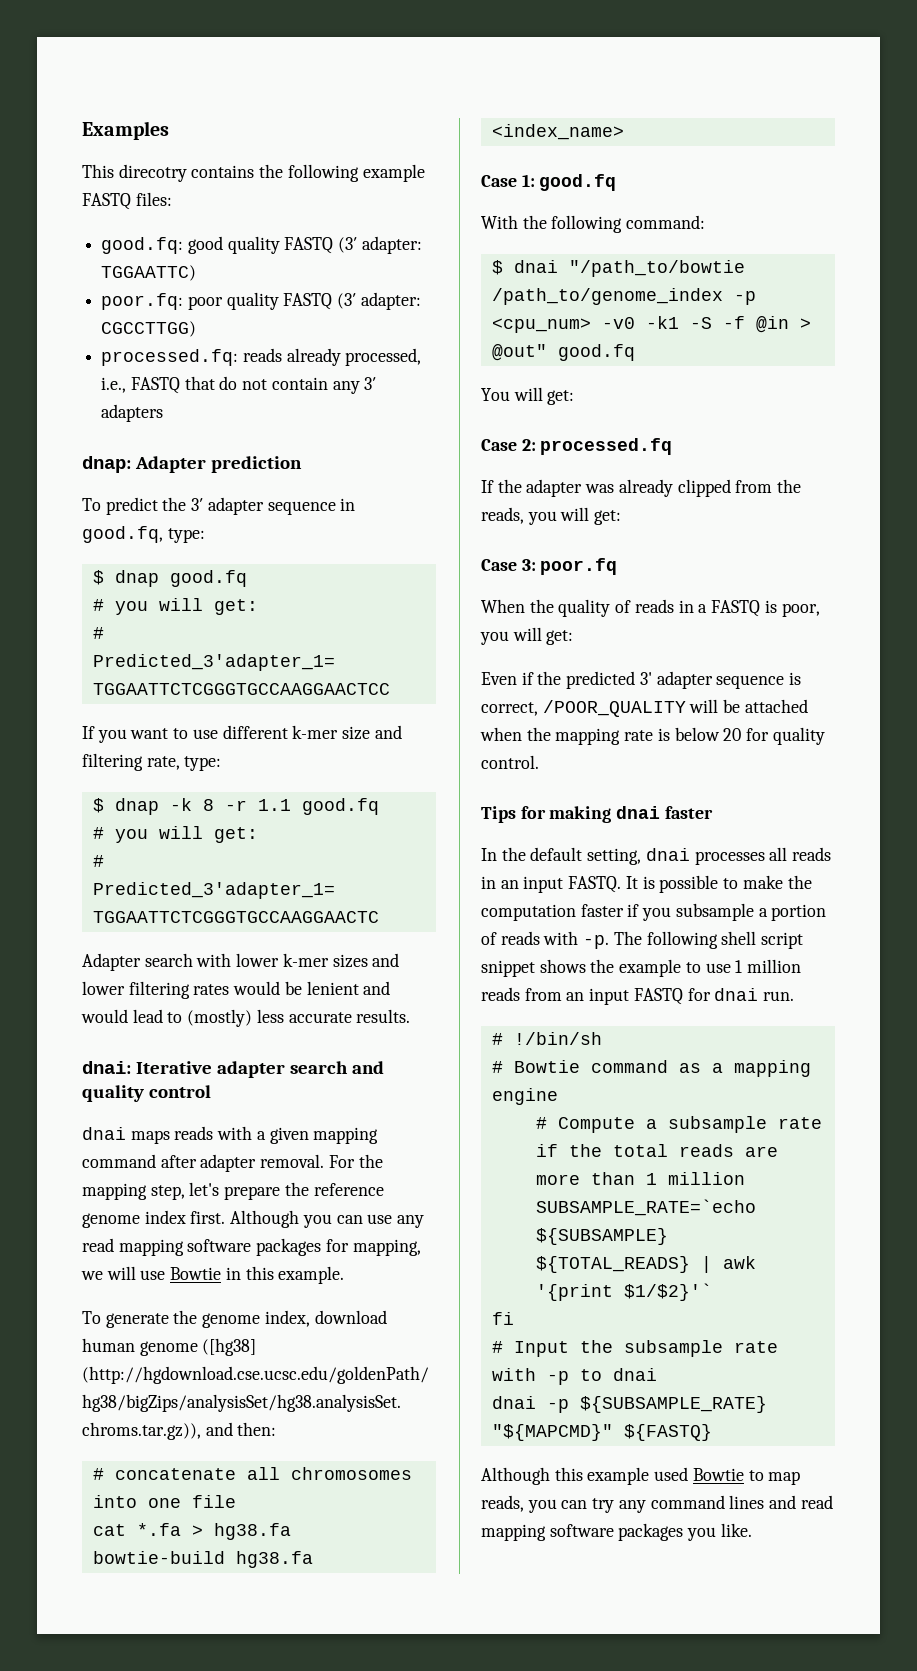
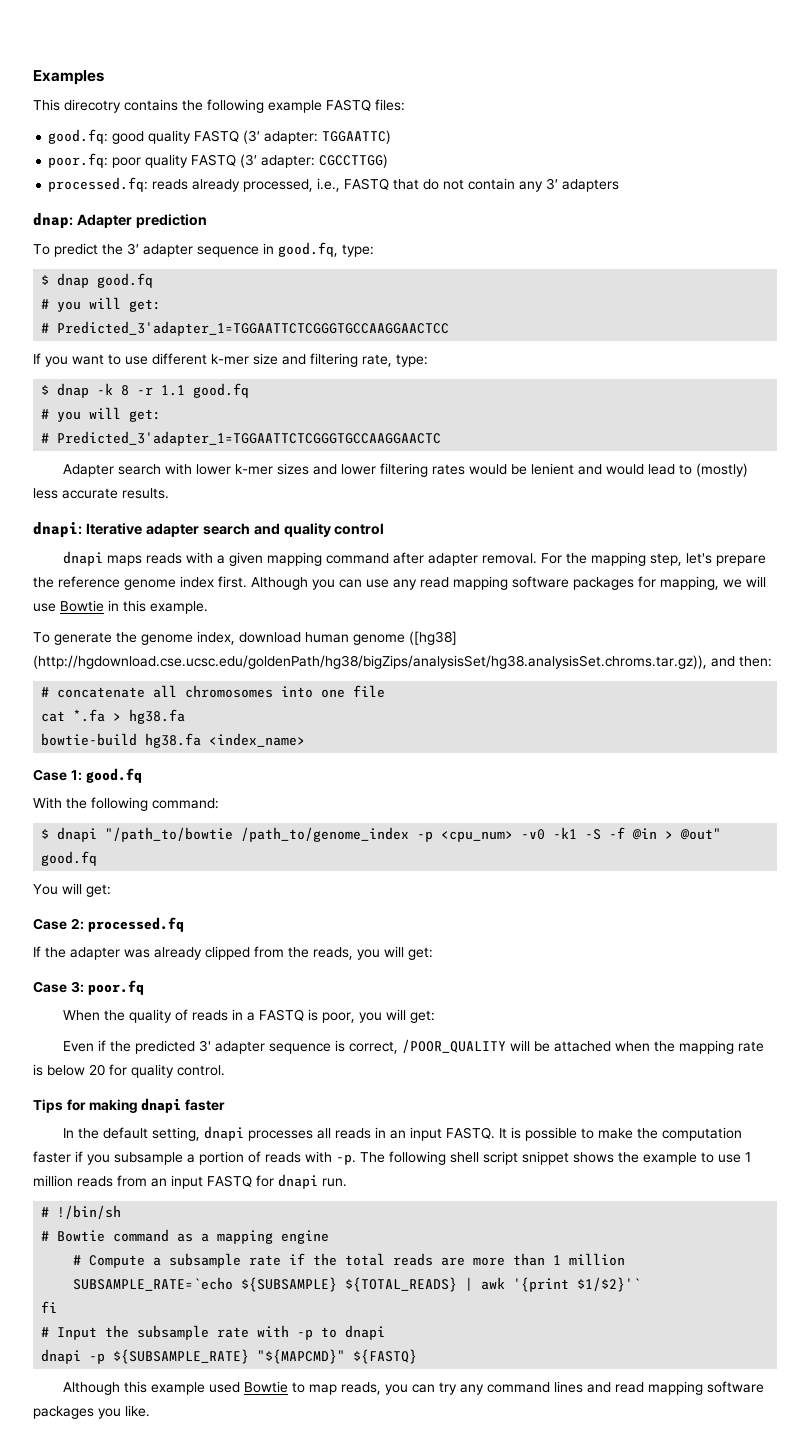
- dnai: Iterative adapter search and quality control
+ dnapi: Iterative adapter search and quality control
- dnai maps reads with a given mapping command after adapter removal.
+ dnapi maps reads with a given mapping command after adapter removal.
- $ dnai "/path_to/bowtie /path_to/genome_index -p <cpu_num> -v0 -k1 -S -f @in > @out" good.fq
+ $ dnapi "/path_to/bowtie /path_to/genome_index -p <cpu_num> -v0 -k1 -S -f @in > @out" good.fq
- Tips for making dnai faster
+ Tips for making dnapi faster
- In the default setting, dnai processes all reads in an input FASTQ.
+ In the default setting, dnapi processes all reads in an input FASTQ.
- The following shell script snippet shows the example to use 1 million reads from an input FASTQ for dnai run.
+ The following shell script snippet shows the example to use 1 million reads from an input FASTQ for dnapi run.
- # Input the subsample rate with -p to dnai
- dnai -p ${SUBSAMPLE_RATE} "${MAPCMD}" ${FASTQ}
+ # Input the subsample rate with -p to dnapi
+ dnapi -p ${SUBSAMPLE_RATE} "${MAPCMD}" ${FASTQ}

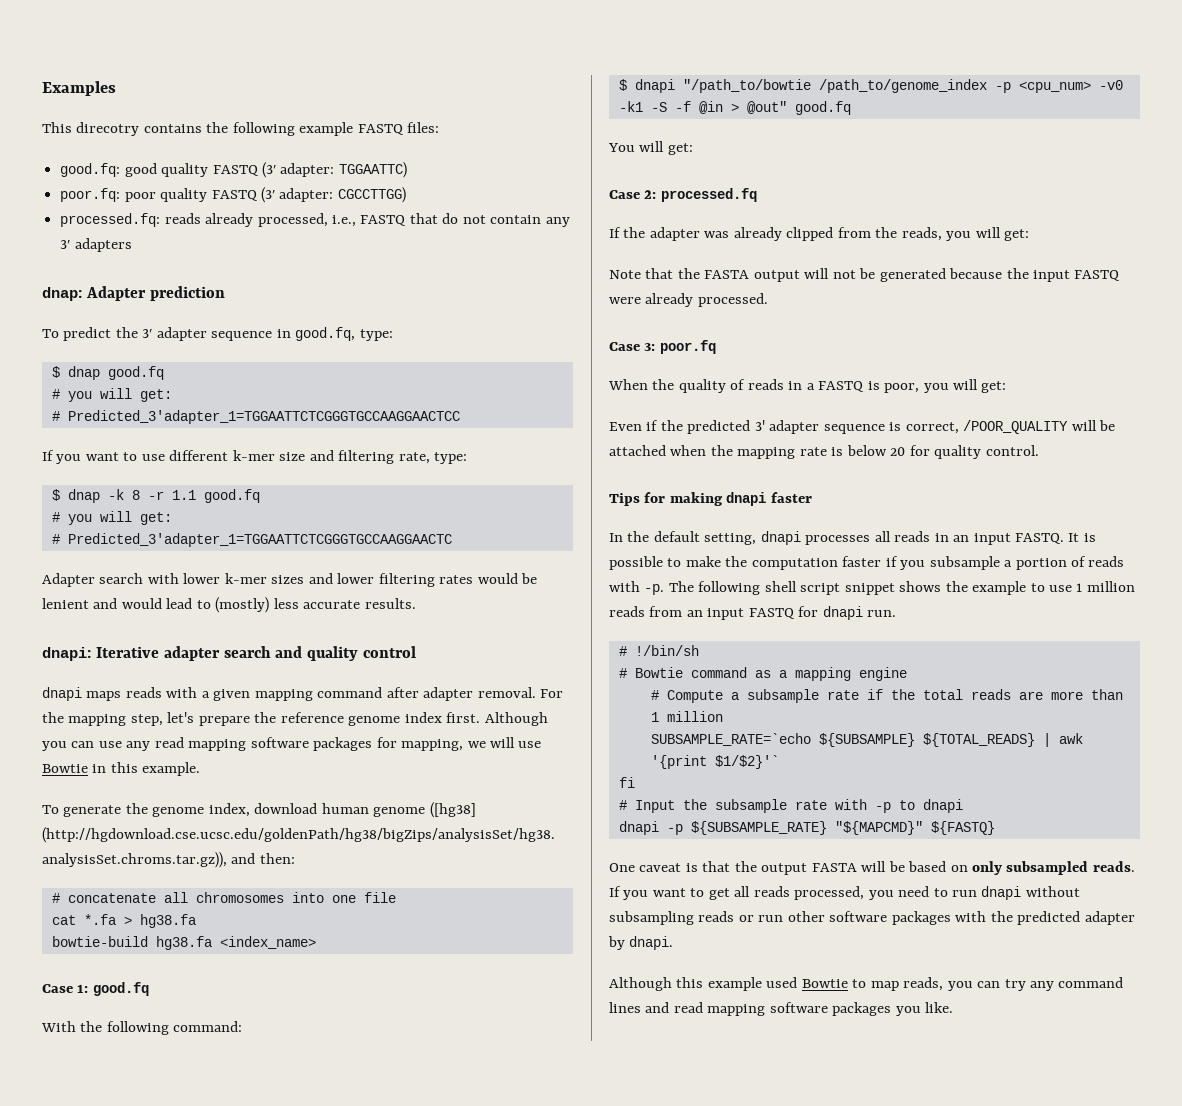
+ Note that the FASTA output will not be generated because the input FASTQ were already processed.
+ One caveat is that the output FASTA will be based on only subsampled reads. If you want to get all reads processed, you need to run dnapi without subsampling reads or run other software packages with the predicted adapter by dnapi.

